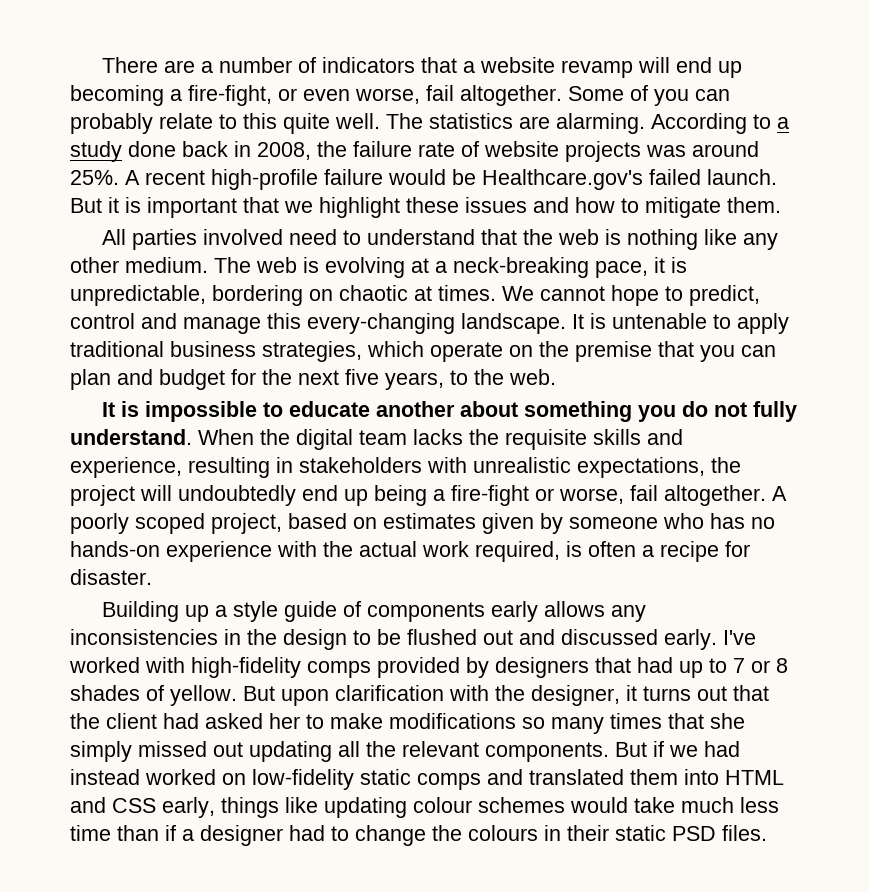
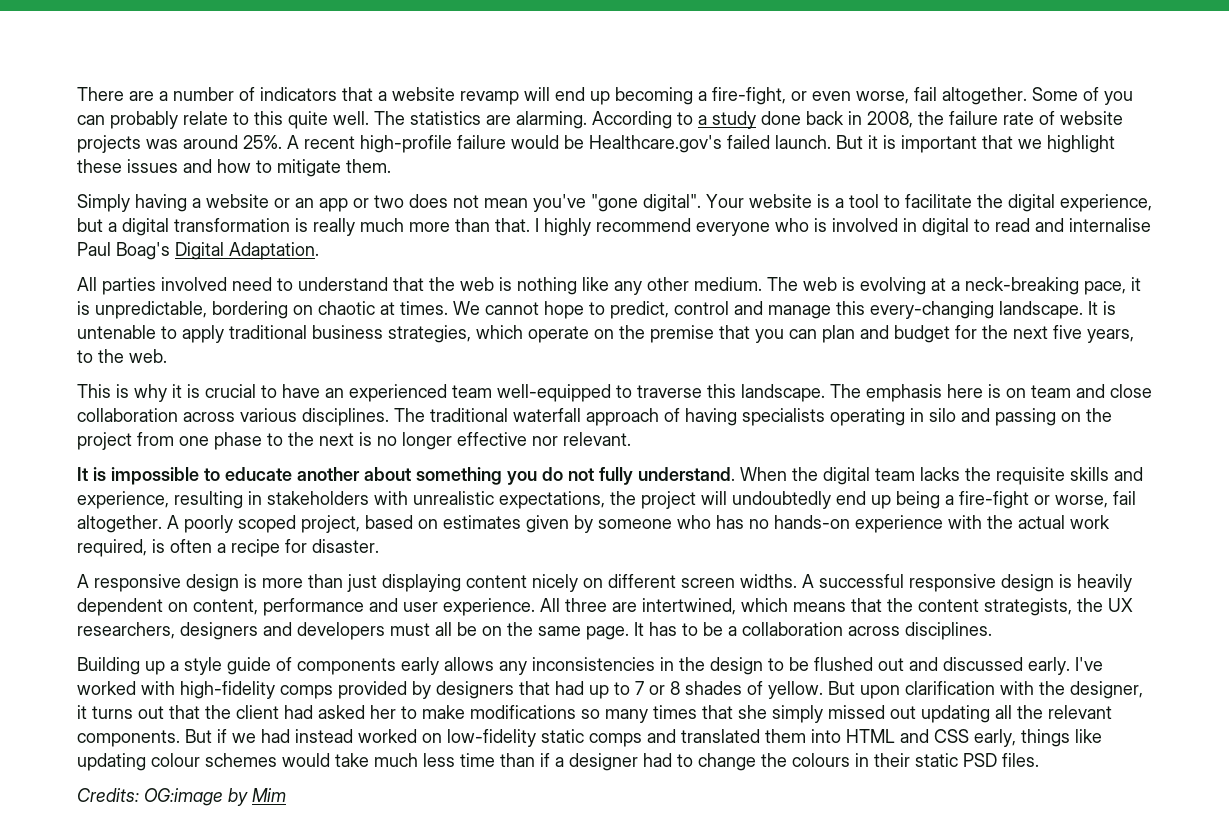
+ Simply having a website or an app or two does not mean you've "gone digital". Your website is a tool to facilitate the digital experience, but a digital transformation is really much more than that. I highly recommend everyone who is involved in digital to read and internalise Paul Boag's Digital Adaptation.
+ This is why it is crucial to have an experienced team well-equipped to traverse this landscape. The emphasis here is on team and close collaboration across various disciplines. The traditional waterfall approach of having specialists operating in silo and passing on the project from one phase to the next is no longer effective nor relevant.
+ A responsive design is more than just displaying content nicely on different screen widths. A successful responsive design is heavily dependent on content, performance and user experience. All three are intertwined, which means that the content strategists, the UX researchers, designers and developers must all be on the same page. It has to be a collaboration across disciplines.
+ Credits: OG:image by Mim

